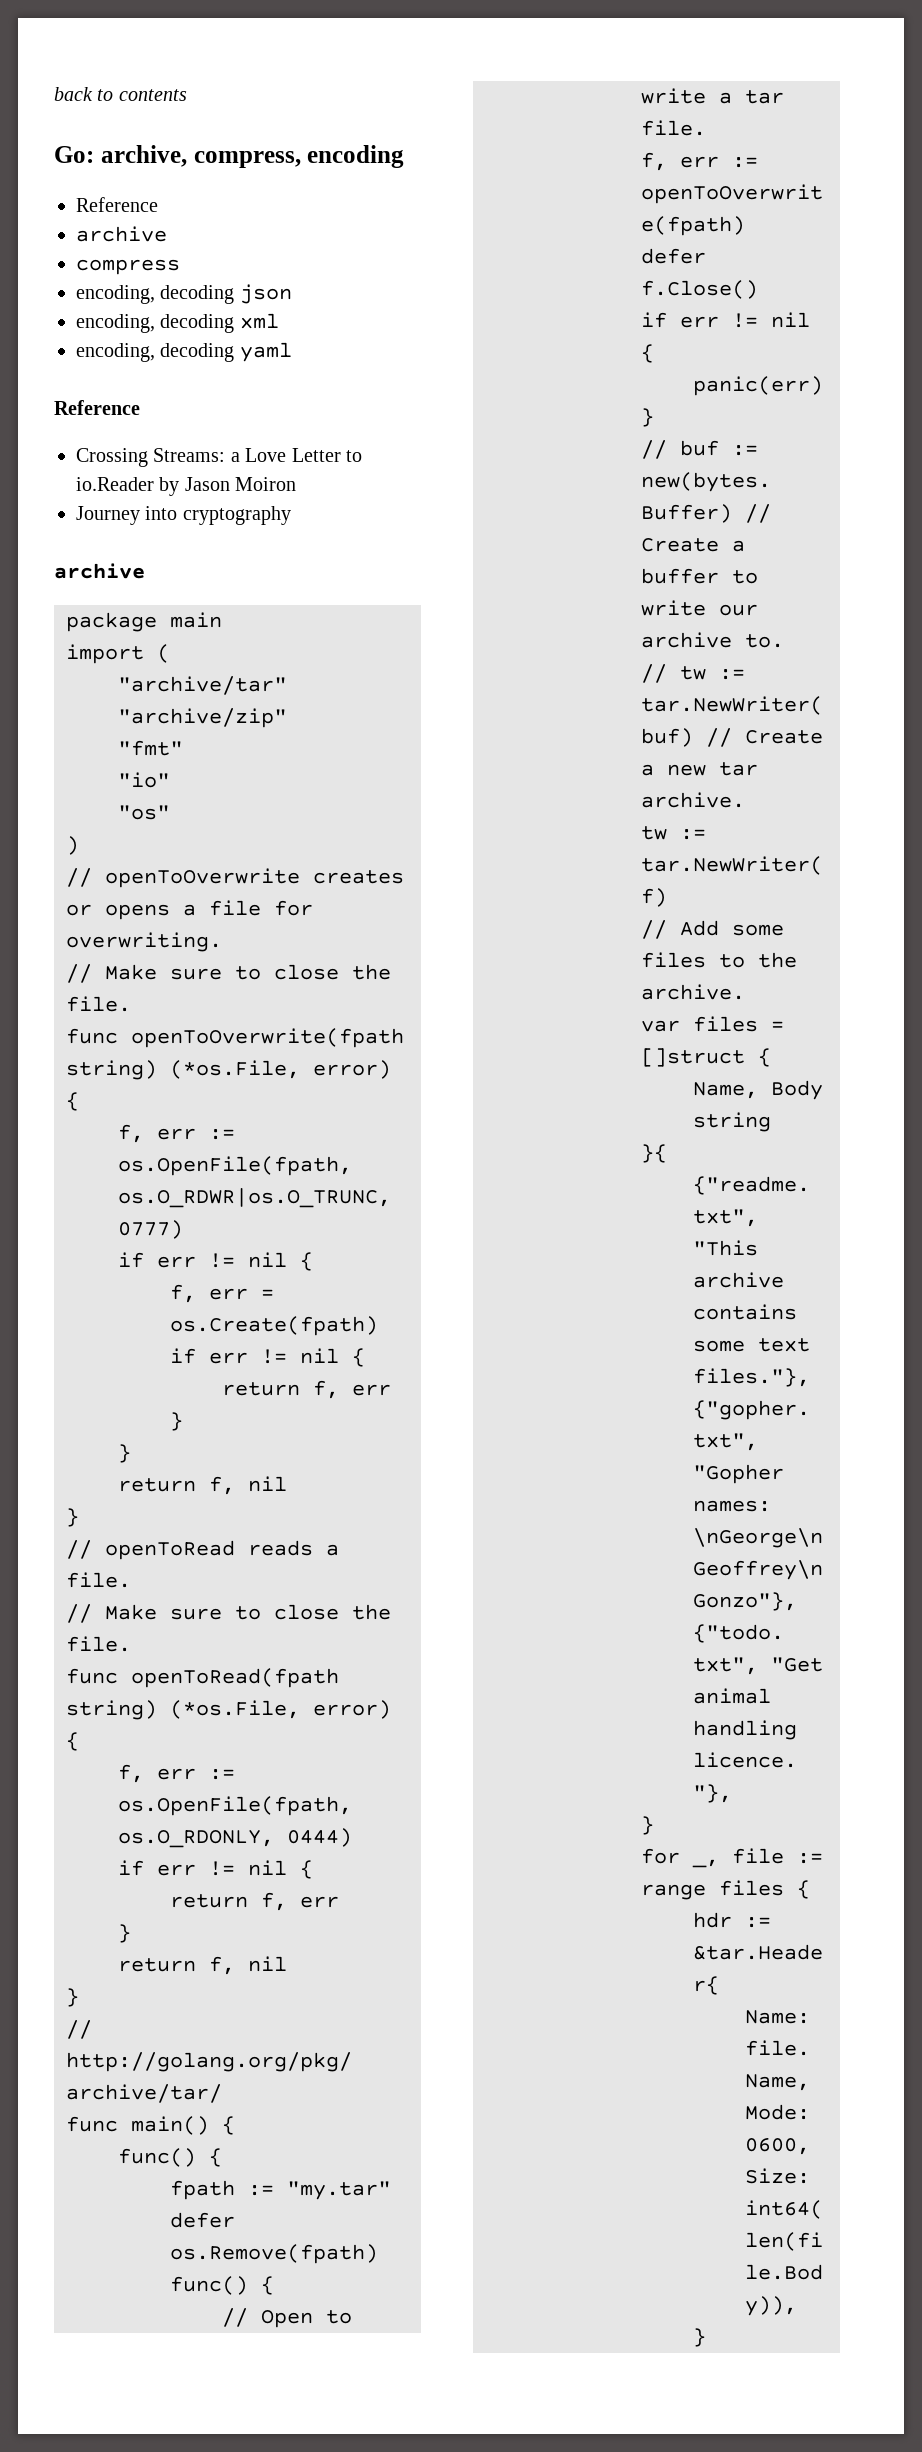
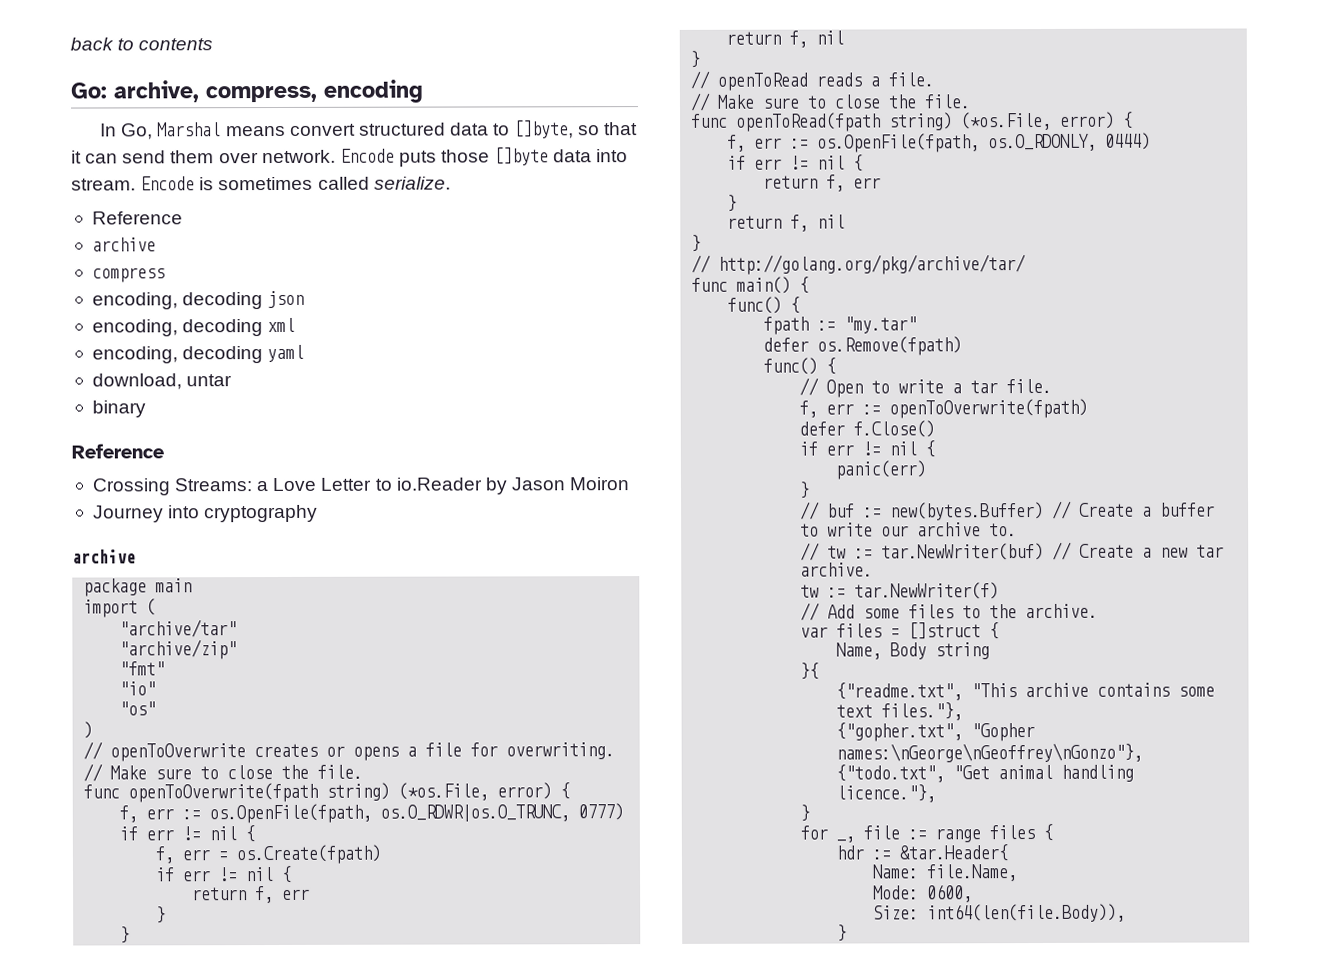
+ In Go, Marshal means convert structured data to []byte, so that it can send them over network. Encode puts those []byte data into stream. Encode is sometimes called serialize.
+ download, untar
+ binary

